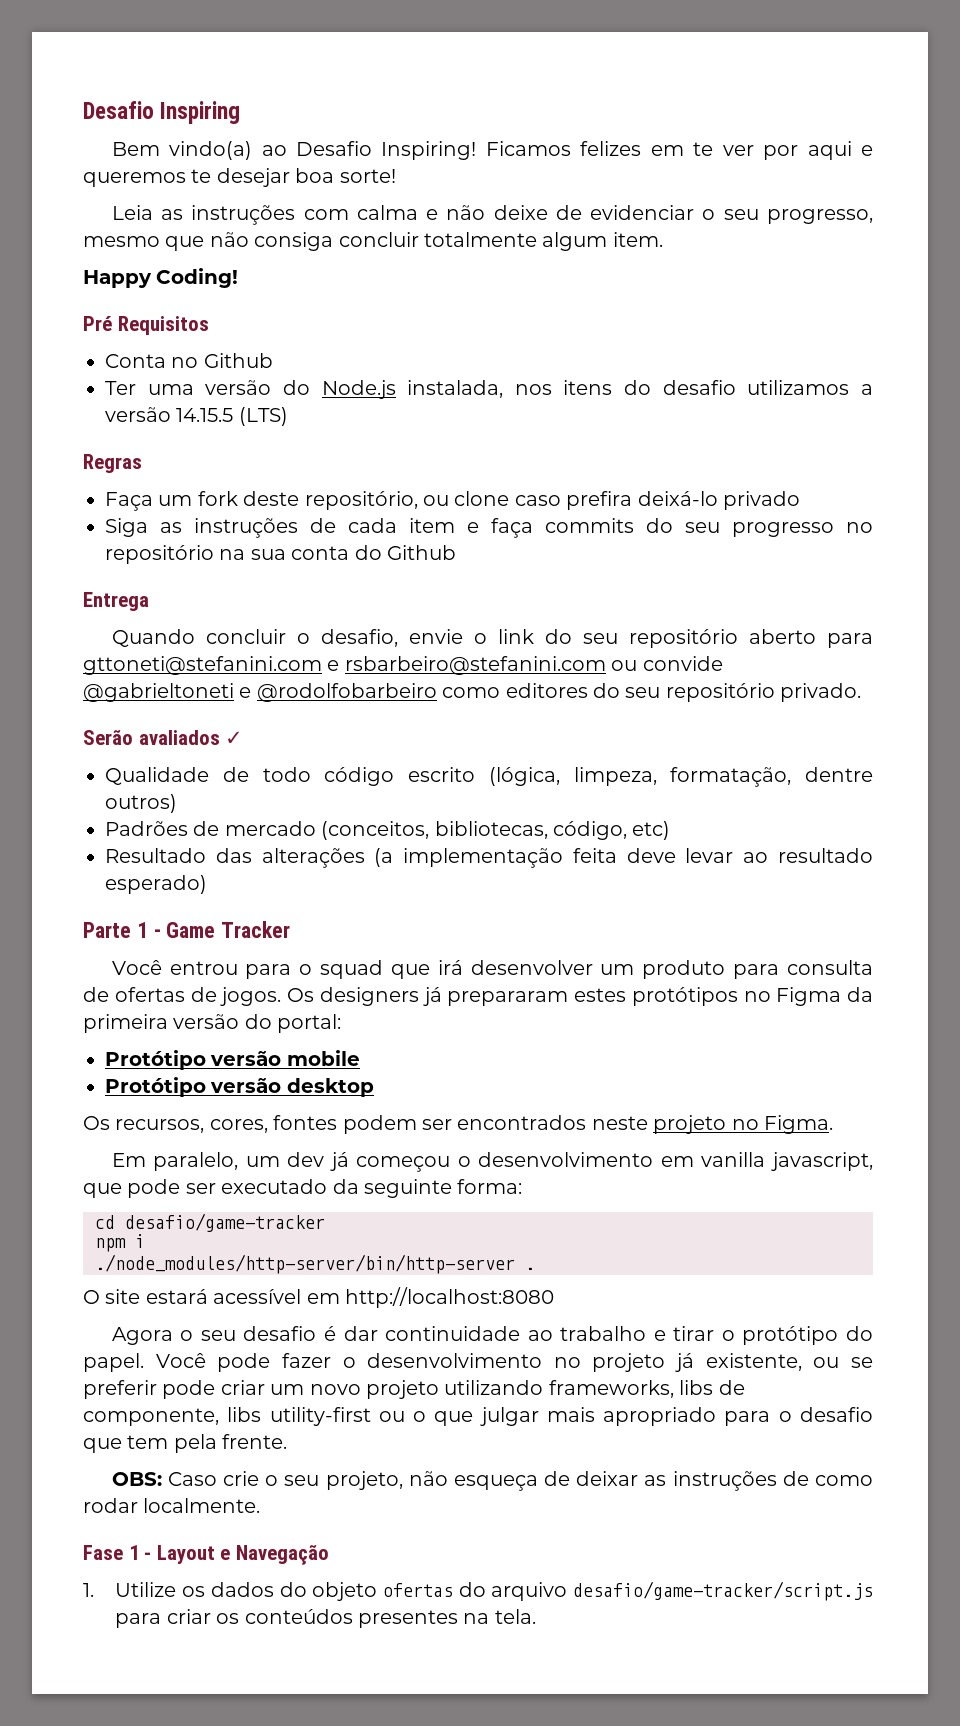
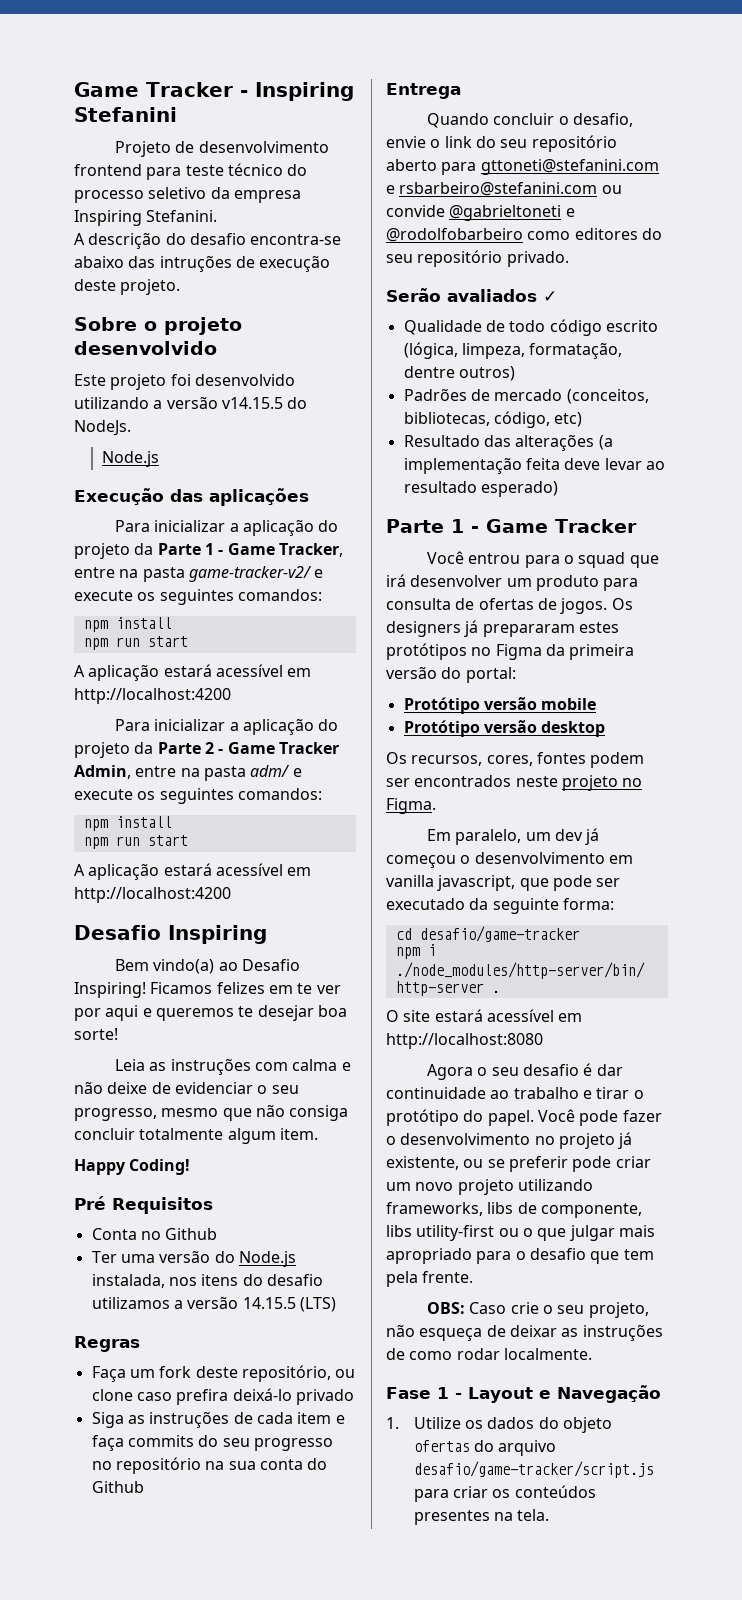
+ Game Tracker - Inspiring Stefanini
+ Projeto de desenvolvimento frontend para teste técnico do processo seletivo da empresa Inspiring Stefanini.
+ A descrição do desafio encontra-se abaixo das intruções de execução deste projeto.
+ Sobre o projeto desenvolvido
+ Este projeto foi desenvolvido utilizando a versão v14.15.5 do NodeJs.
+ Node.js
+ Execução das aplicações
+ Para inicializar a aplicação do projeto da Parte 1 - Game Tracker, entre na pasta game-tracker-v2/ e execute os seguintes comandos:
+ npm install
+ npm run start
+ A aplicação estará acessível em http://localhost:4200
+ Para inicializar a aplicação do projeto da Parte 2 - Game Tracker Admin, entre na pasta adm/ e execute os seguintes comandos:
+ npm install
+ npm run start
+ A aplicação estará acessível em http://localhost:4200

